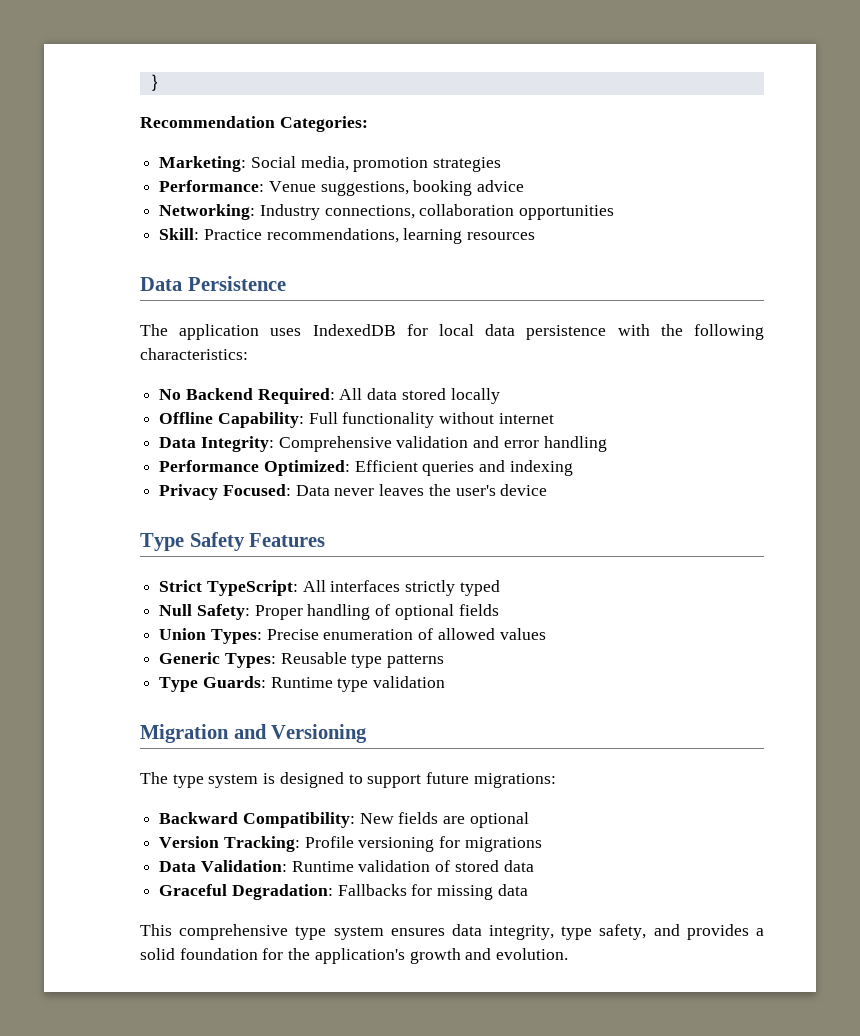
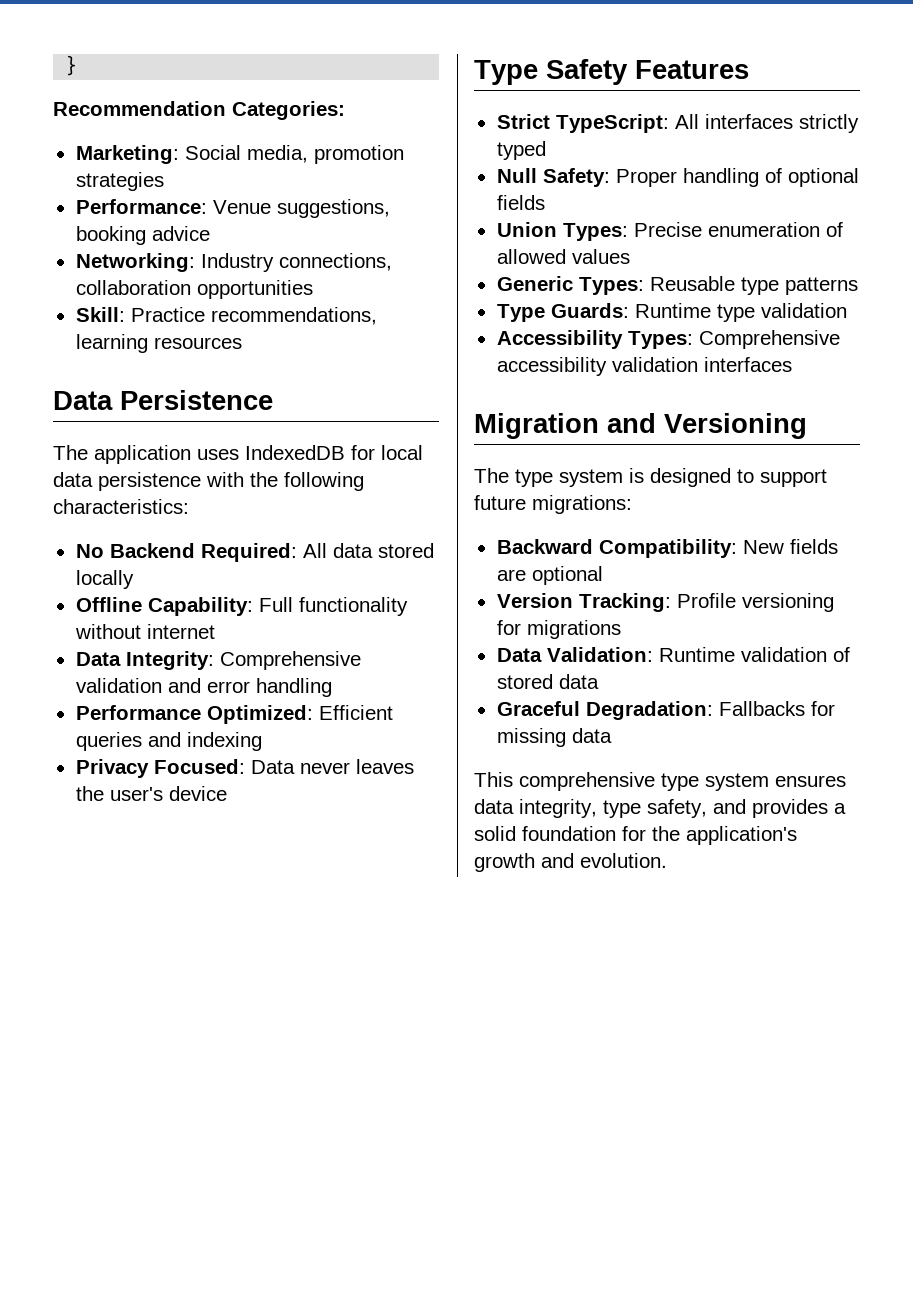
+ Accessibility Types: Comprehensive accessibility validation interfaces

